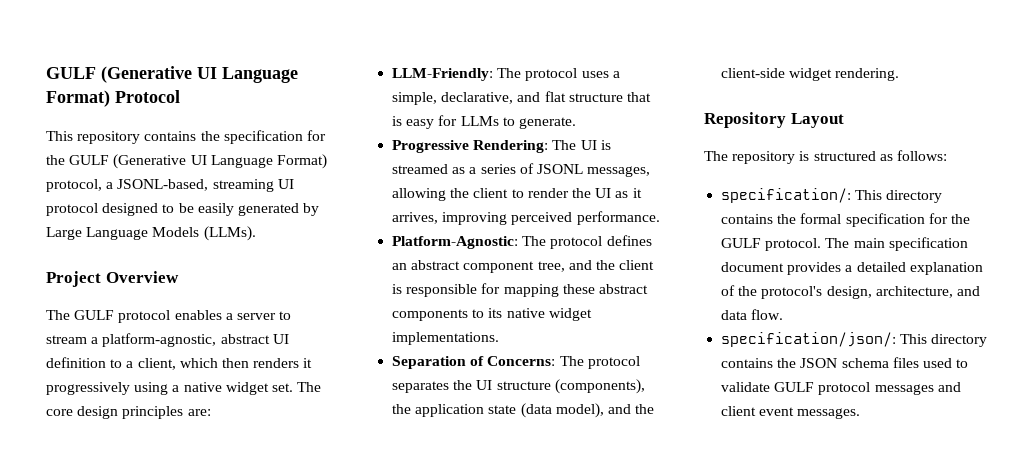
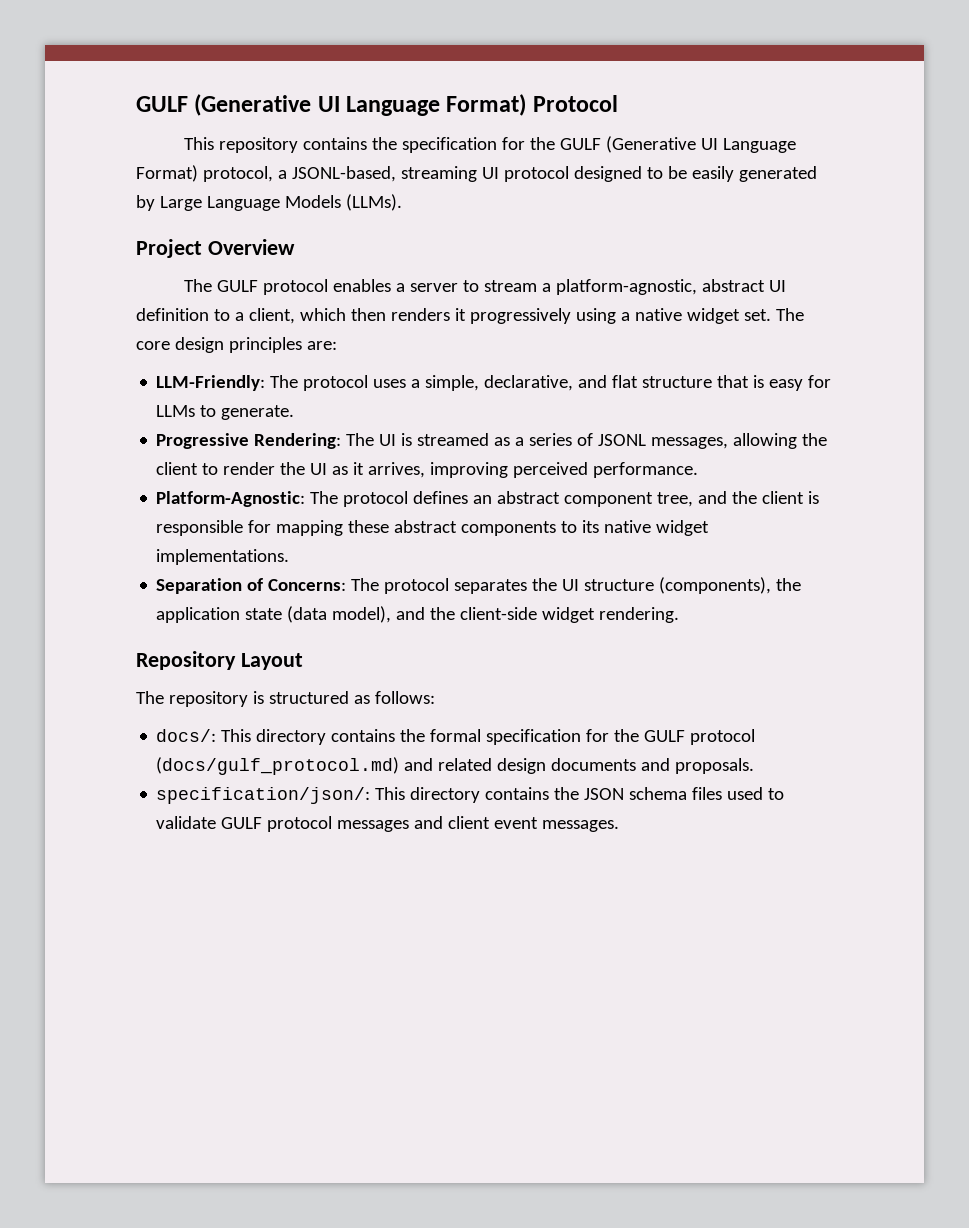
- specification/: This directory contains the formal specification for the GULF protocol. The main specification document provides a detailed explanation of the protocol's design, architecture, and data flow.
+ docs/: This directory contains the formal specification for the GULF protocol (docs/gulf_protocol.md) and related design documents and proposals.

